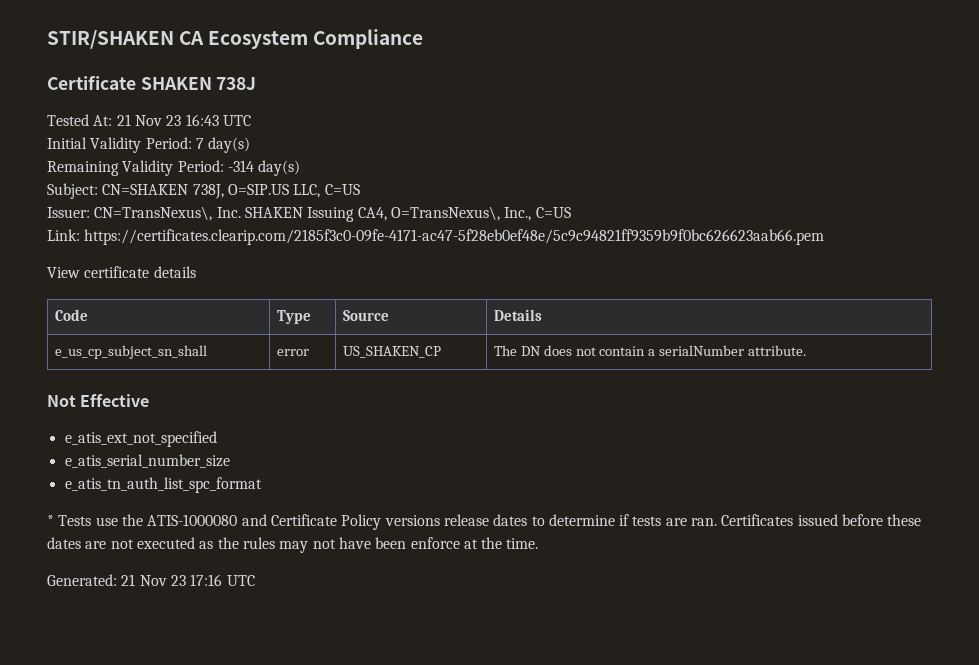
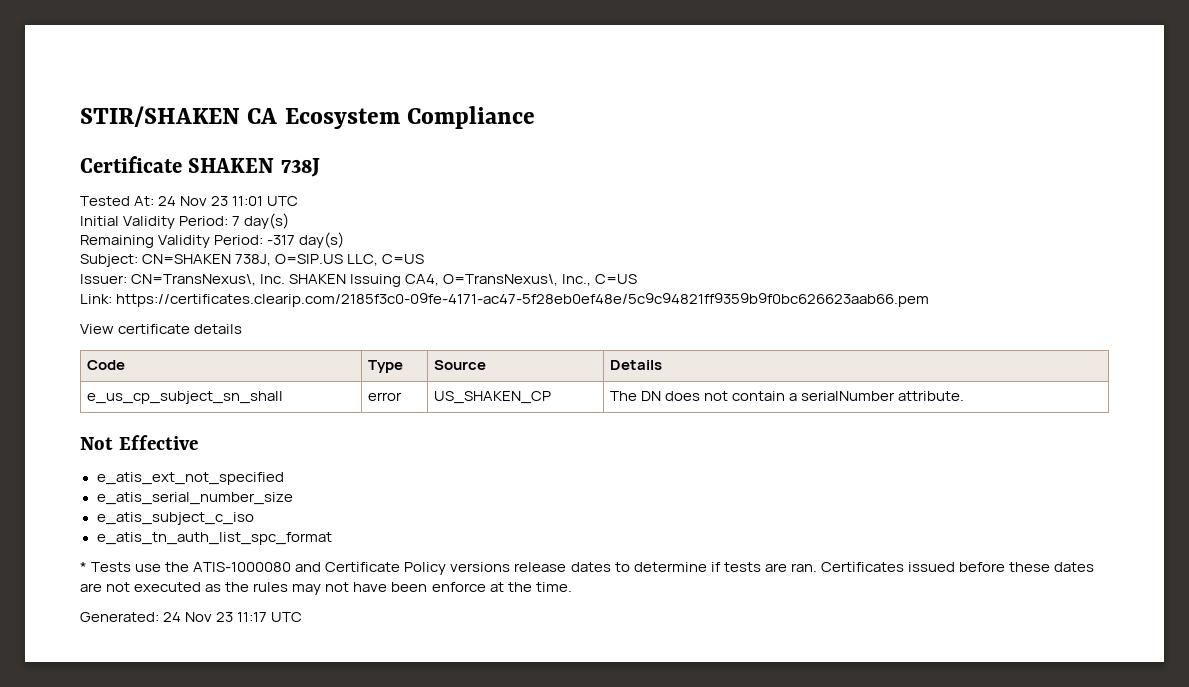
- Tested At: 21 Nov 23 16:43 UTC
+ Tested At: 24 Nov 23 11:01 UTC
- Remaining Validity Period: -314 day(s)
+ Remaining Validity Period: -317 day(s)
+ e_atis_subject_c_iso
- Generated: 21 Nov 23 17:16 UTC
+ Generated: 24 Nov 23 11:17 UTC

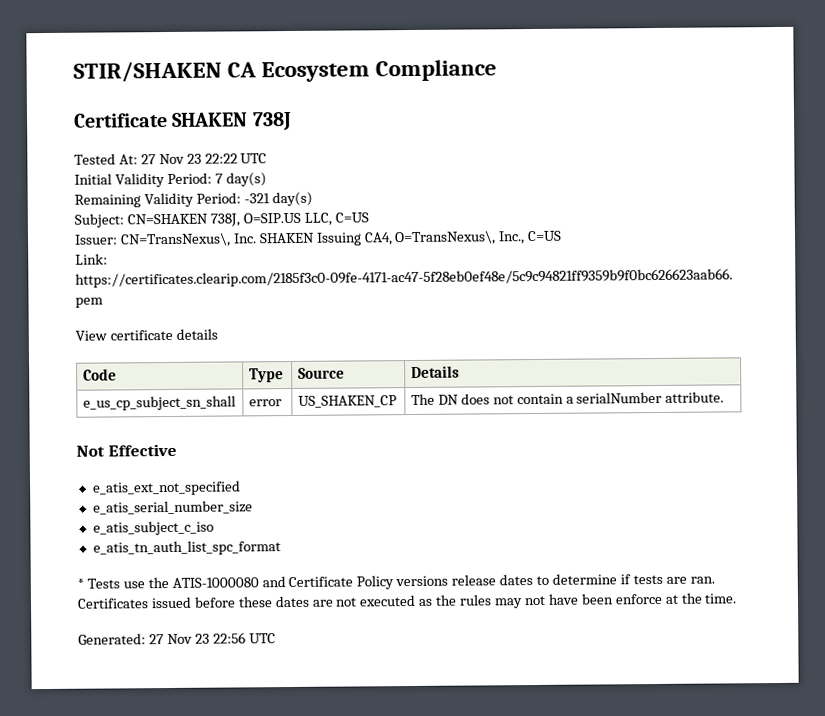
- Tested At: 24 Nov 23 11:01 UTC
+ Tested At: 27 Nov 23 22:22 UTC
- Remaining Validity Period: -317 day(s)
+ Remaining Validity Period: -321 day(s)
- Generated: 24 Nov 23 11:17 UTC
+ Generated: 27 Nov 23 22:56 UTC

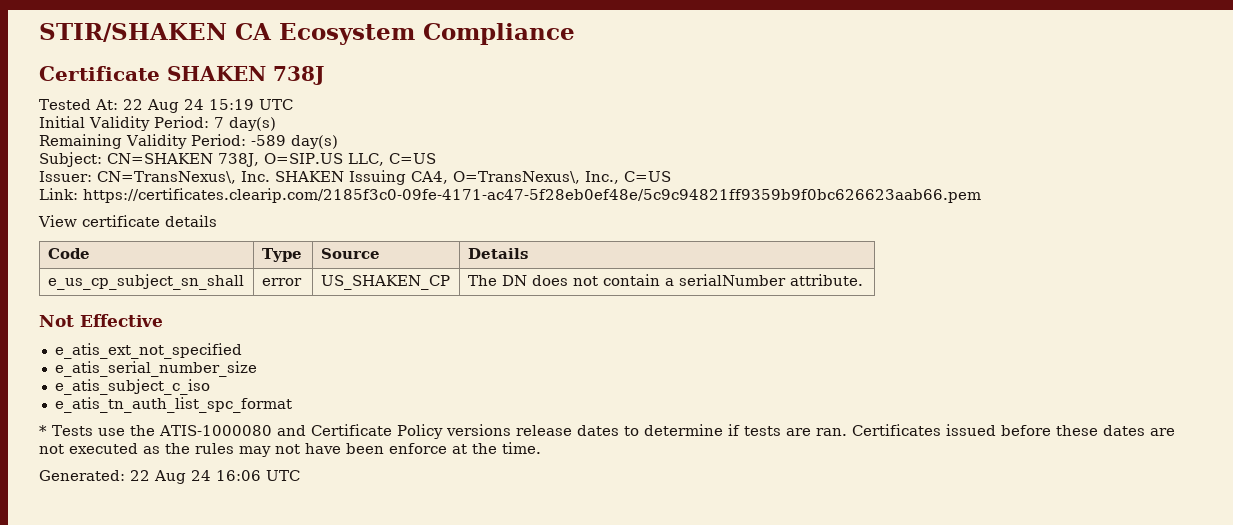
- Tested At: 27 Nov 23 22:22 UTC
+ Tested At: 22 Aug 24 15:19 UTC
- Remaining Validity Period: -321 day(s)
+ Remaining Validity Period: -589 day(s)
- Generated: 27 Nov 23 22:56 UTC
+ Generated: 22 Aug 24 16:06 UTC

